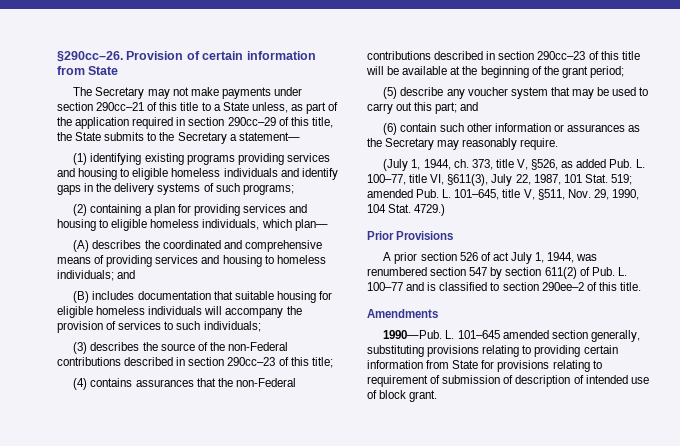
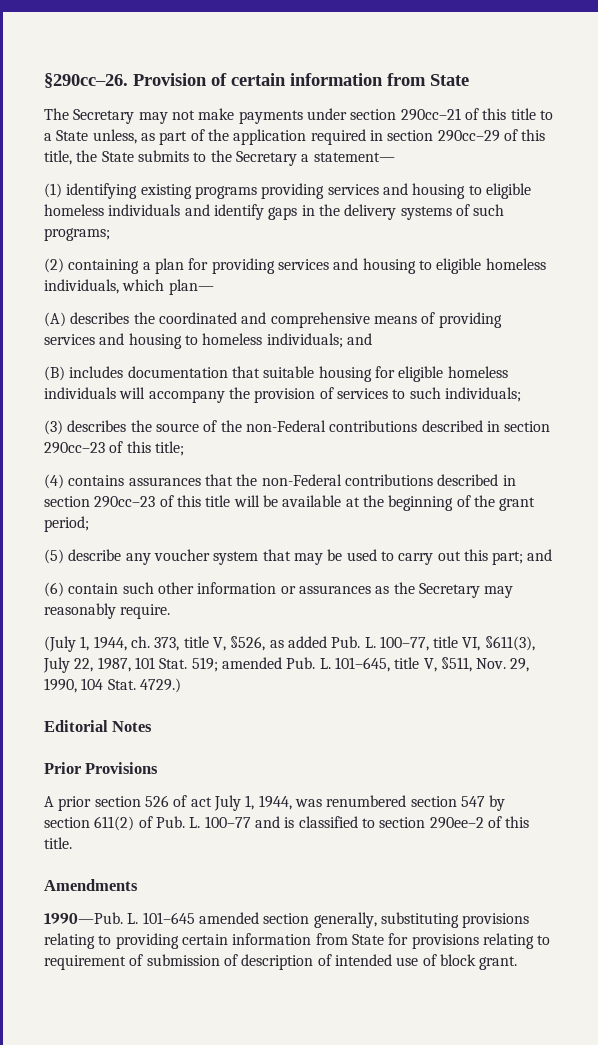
+ Editorial Notes

